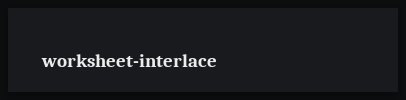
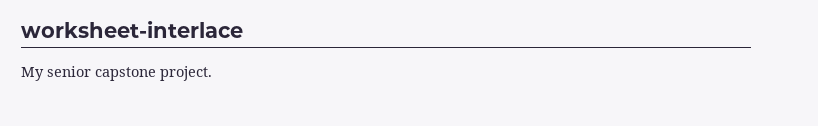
+ My senior capstone project.

